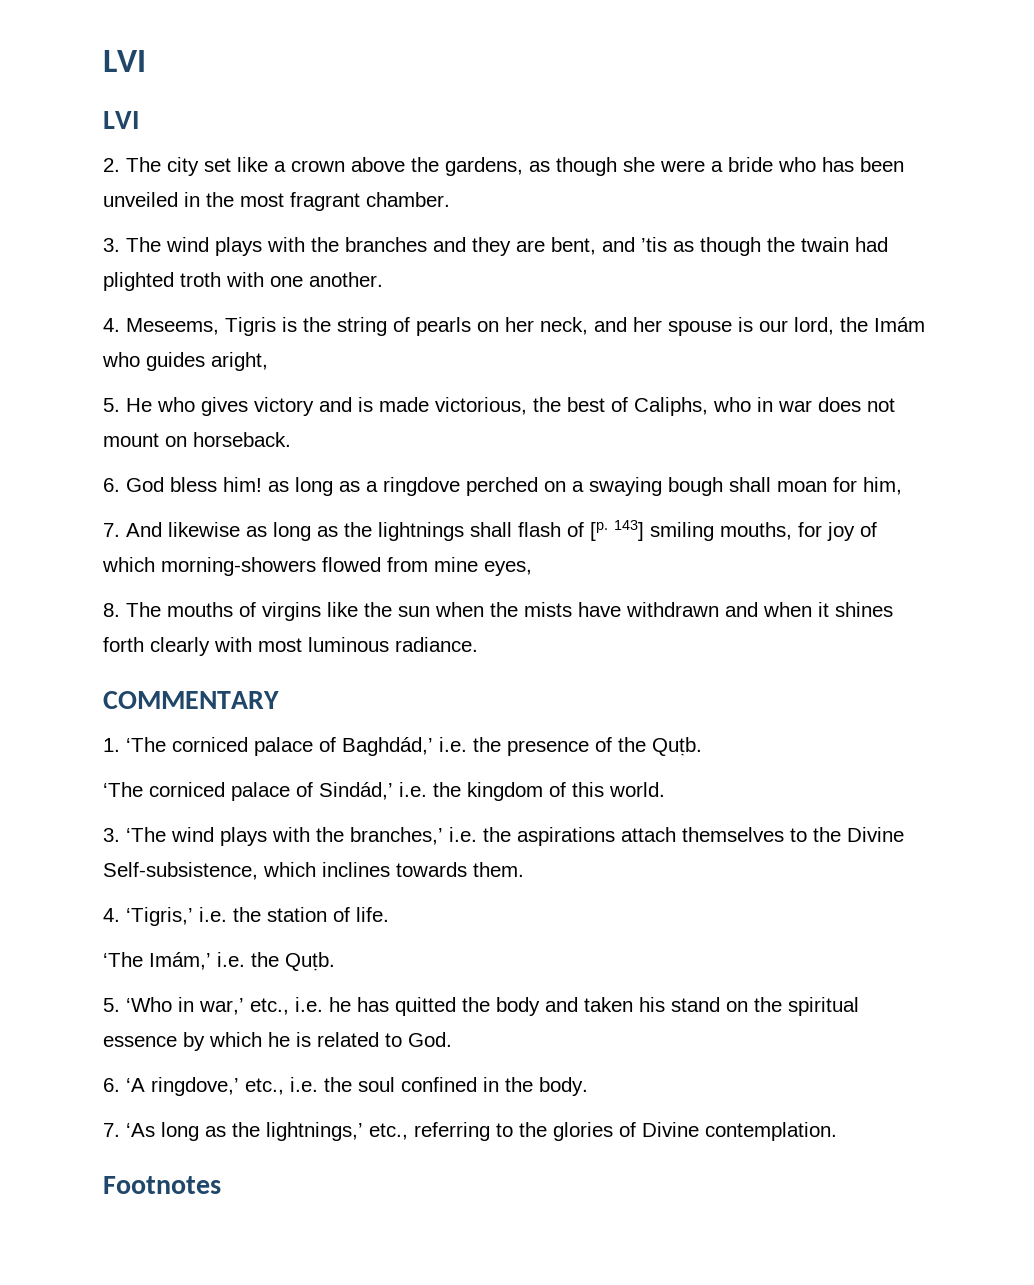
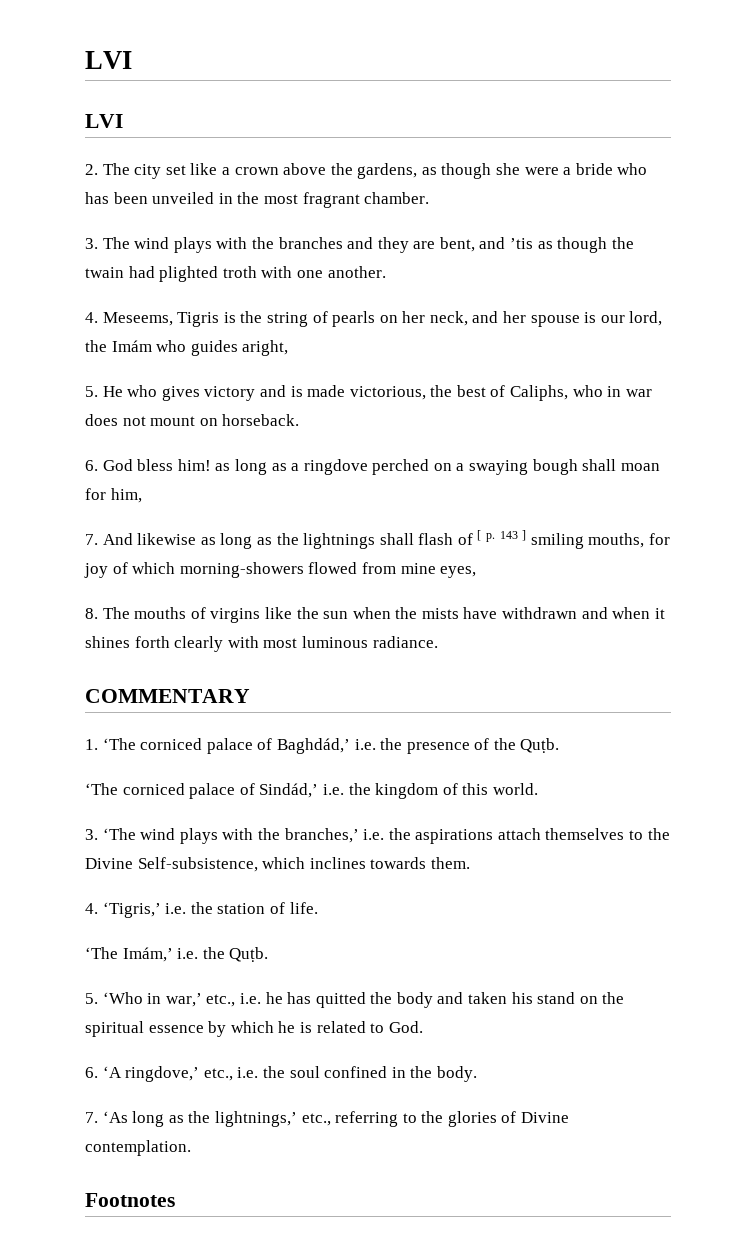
- 7. And likewise as long as the lightnings shall flash of [p. 143] smiling mouths, for joy of which morning-showers flowed from mine eyes,
+ 7. And likewise as long as the lightnings shall flash of [ p. 143 ] smiling mouths, for joy of which morning-showers flowed from mine eyes,

